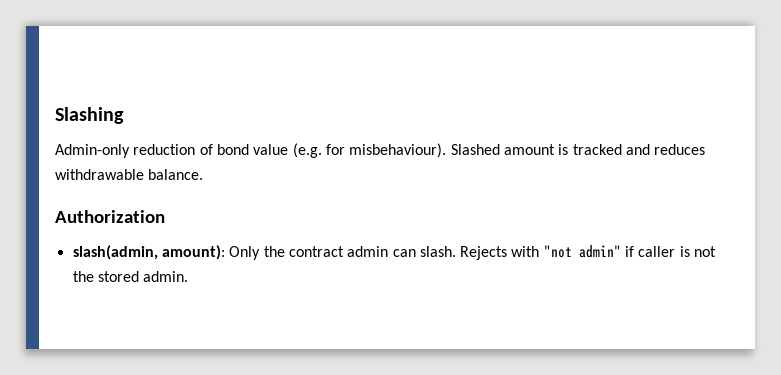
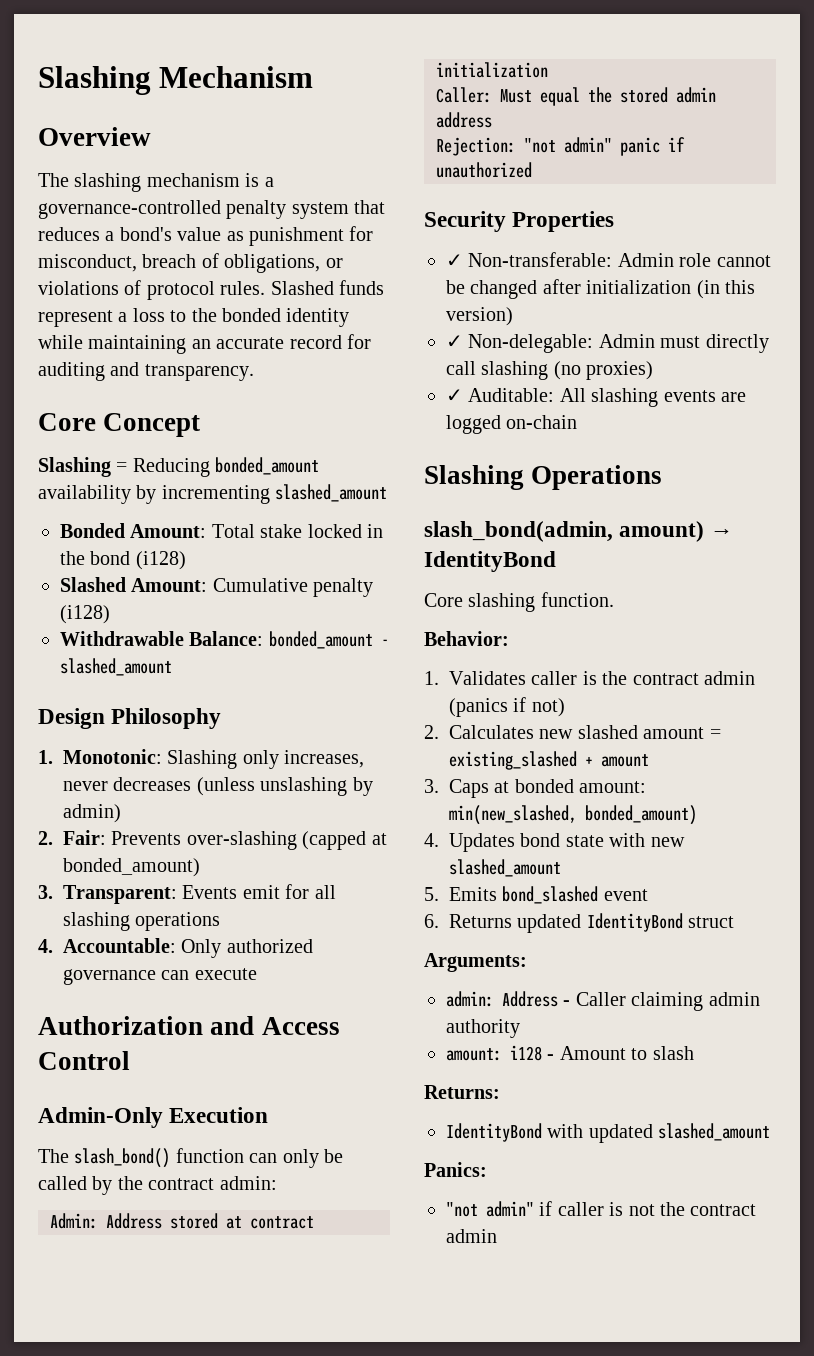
- Slashing
- Admin-only reduction of bond value (e.g. for misbehaviour). Slashed amount is tracked and reduces withdrawable balance.
- Authorization
- slash(admin, amount): Only the contract admin can slash. Rejects with "not admin" if caller is not the stored admin.
+ Slashing Mechanism
+ Overview
+ The slashing mechanism is a governance-controlled penalty system that reduces a bond's value as punishment for misconduct, breach of obligations, or violations of protocol rules. Slashed funds represent a loss to the bonded identity while maintaining an accurate record for auditing and transparency.
+ Core Concept
+ Slashing = Reducing bonded_amount availability by incrementing slashed_amount
+ Bonded Amount: Total stake locked in the bond (i128)
+ Slashed Amount: Cumulative penalty (i128)
+ Withdrawable Balance: bonded_amount - slashed_amount
+ Design Philosophy
+ 1. Monotonic: Slashing only increases, never decreases (unless unslashing by admin)
+ 2. Fair: Prevents over-slashing (capped at bonded_amount)
+ 3. Transparent: Events emit for all slashing operations
+ 4. Accountable: Only authorized governance can execute
+ Authorization and Access Control
+ Admin-Only Execution
+ The slash_bond() function can only be called by the contract admin:
+ Admin: Address stored at contract initialization
+ Caller: Must equal the stored admin address
+ Rejection: "not admin" panic if unauthorized
+ Security Properties
+ ✓ Non-transferable: Admin role cannot be changed after initialization (in this version)
+ ✓ Non-delegable: Admin must directly call slashing (no proxies)
+ ✓ Auditable: All slashing events are logged on-chain
+ Slashing Operations
+ slash_bond(admin, amount) → IdentityBond
+ Core slashing function.
+ Behavior:
+ 1. Validates caller is the contract admin (panics if not)
+ 2. Calculates new slashed amount = existing_slashed + amount
+ 3. Caps at bonded amount: min(new_slashed, bonded_amount)
+ 4. Updates bond state with new slashed_amount
+ 5. Emits bond_slashed event
+ 6. Returns updated IdentityBond struct
+ Arguments:
+ admin: Address - Caller claiming admin authority
+ amount: i128 - Amount to slash
+ Returns:
+ IdentityBond with updated slashed_amount
+ Panics:
+ "not admin" if caller is not the contract admin

